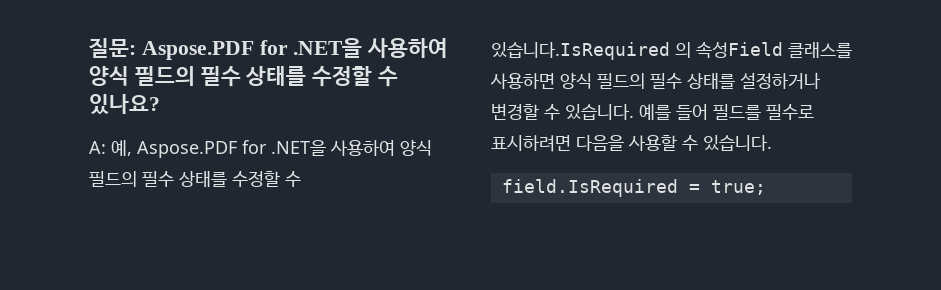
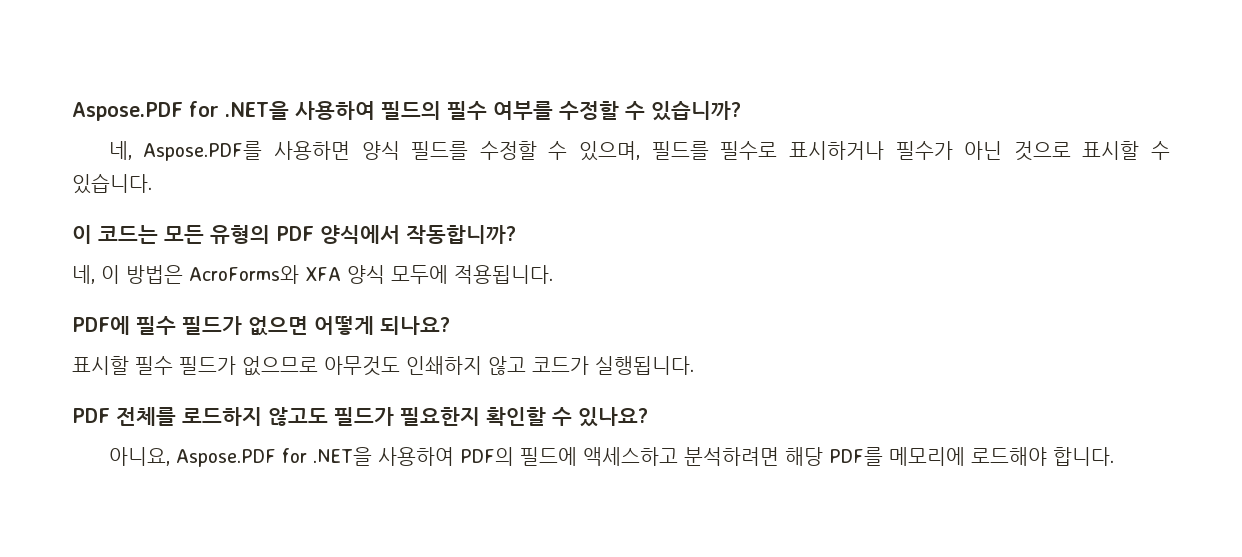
- 질문: Aspose.PDF for .NET을 사용하여 양식 필드의 필수 상태를 수정할 수 있나요?
+ Aspose.PDF for .NET을 사용하여 필드의 필수 여부를 수정할 수 있습니까?
+ 네, Aspose.PDF를 사용하면 양식 필드를 수정할 수 있으며, 필드를 필수로 표시하거나 필수가 아닌 것으로 표시할 수 있습니다.
+ 이 코드는 모든 유형의 PDF 양식에서 작동합니까?
+ 네, 이 방법은 AcroForms와 XFA 양식 모두에 적용됩니다.
+ PDF에 필수 필드가 없으면 어떻게 되나요?
+ 표시할 필수 필드가 없으므로 아무것도 인쇄하지 않고 코드가 실행됩니다.
+ PDF 전체를 로드하지 않고도 필드가 필요한지 확인할 수 있나요?
- A: 예, Aspose.PDF for .NET을 사용하여 양식 필드의 필수 상태를 수정할 수 있습니다.IsRequired 의 속성Field 클래스를 사용하면 양식 필드의 필수 상태를 설정하거나 변경할 수 있습니다. 예를 들어 필드를 필수로 표시하려면 다음을 사용할 수 있습니다.
- field.IsRequired = true;
+ 아니요, Aspose.PDF for .NET을 사용하여 PDF의 필드에 액세스하고 분석하려면 해당 PDF를 메모리에 로드해야 합니다.

